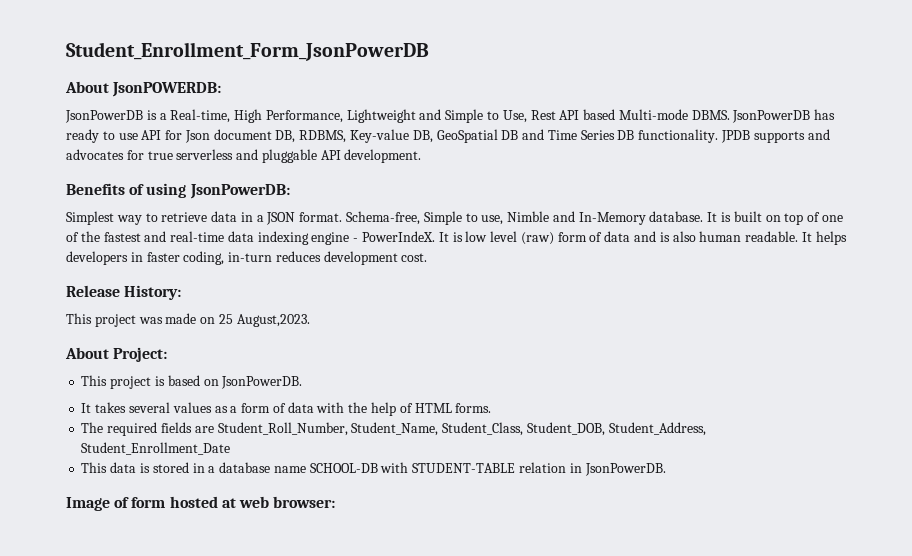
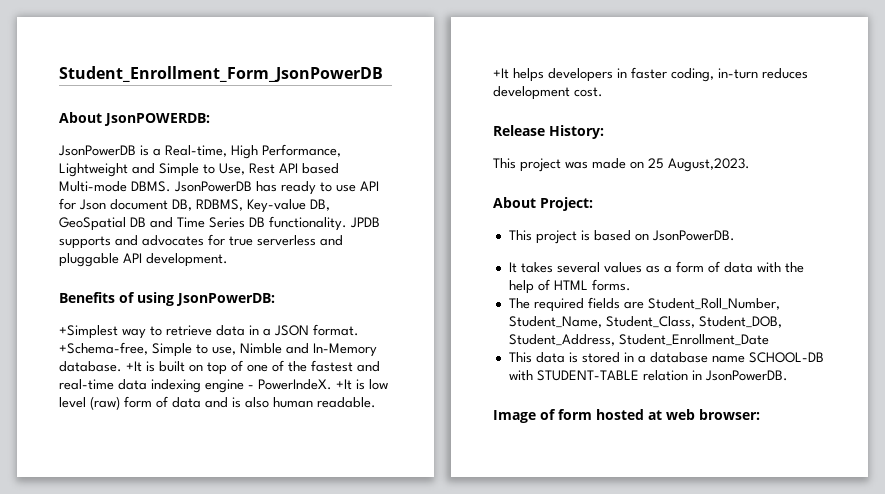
- Simplest way to retrieve data in a JSON format.
+ +Simplest way to retrieve data in a JSON format.
- Schema-free, Simple to use, Nimble and In-Memory database.
+ +Schema-free, Simple to use, Nimble and In-Memory database.
- It is built on top of one of the fastest and real-time data indexing engine - PowerIndeX.
+ +It is built on top of one of the fastest and real-time data indexing engine - PowerIndeX.
- It is low level (raw) form of data and is also human readable.
+ +It is low level (raw) form of data and is also human readable.
- It helps developers in faster coding, in-turn reduces development cost.
+ +It helps developers in faster coding, in-turn reduces development cost.

